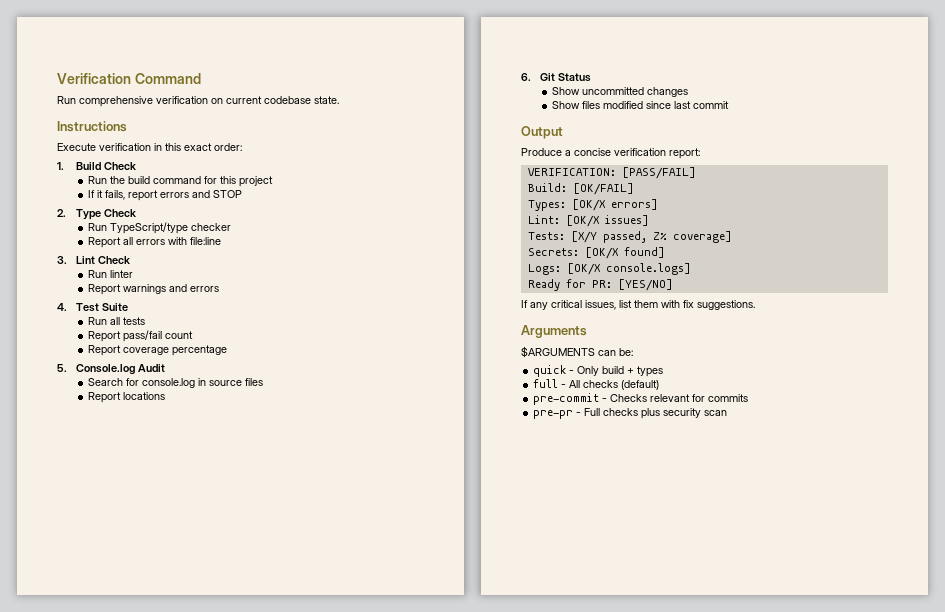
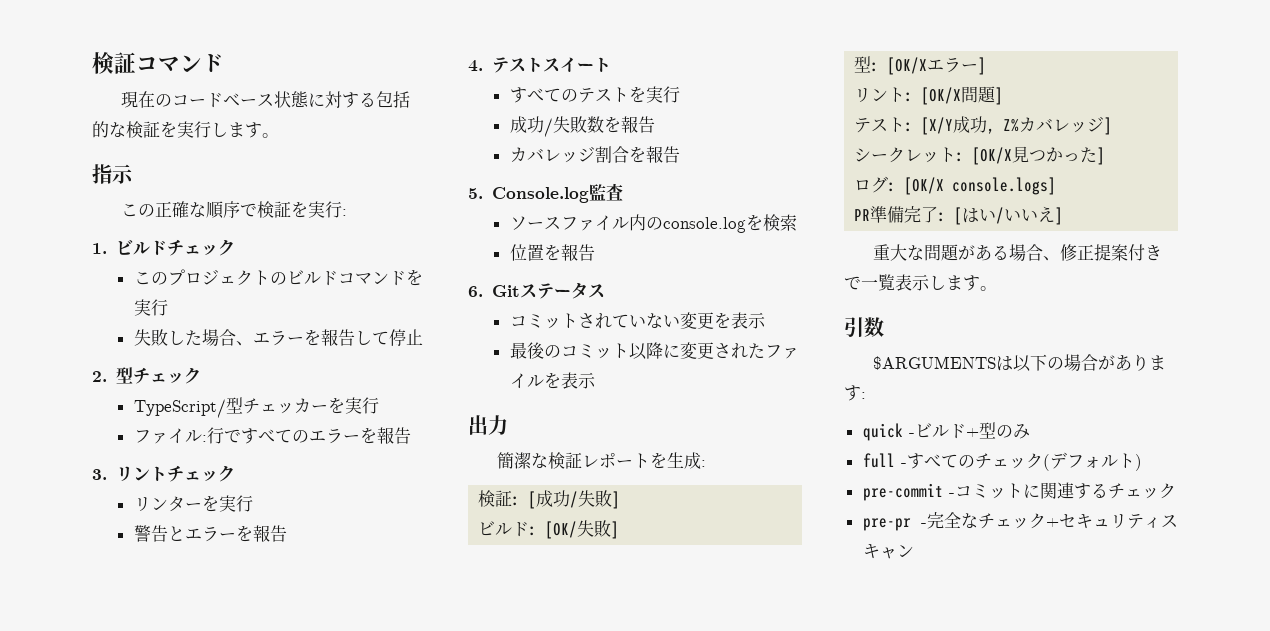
- Verification Command
- Run comprehensive verification on current codebase state.
- Instructions
- Execute verification in this exact order:
- 1. Build Check
- Run the build command for this project
- If it fails, report errors and STOP
- 2. Type Check
- Run TypeScript/type checker
- Report all errors with file:line
- 3. Lint Check
- Run linter
- Report warnings and errors
- 4. Test Suite
- Run all tests
- Report pass/fail count
- Report coverage percentage
- 5. Console.log Audit
- Search for console.log in source files
- Report locations
- 6. Git Status
- Show uncommitted changes
- Show files modified since last commit
- Output
- Produce a concise verification report:
- VERIFICATION: [PASS/FAIL]
- Build: [OK/FAIL]
- Types: [OK/X errors]
- Lint: [OK/X issues]
- Tests: [X/Y passed, Z% coverage]
- Secrets: [OK/X found]
- Logs: [OK/X console.logs]
- Ready for PR: [YES/NO]
- If any critical issues, list them with fix suggestions.
- Arguments
- $ARGUMENTS can be:
- quick - Only build + types
- full - All checks (default)
- pre-commit - Checks relevant for commits
- pre-pr - Full checks plus security scan
+ 検証コマンド
+ 現在のコードベース状態に対する包括的な検証を実行します。
+ 指示
+ この正確な順序で検証を実行:
+ 1.ビルドチェック
+ このプロジェクトのビルドコマンドを実行
+ 失敗した場合、エラーを報告して停止
+ 2.型チェック
+ TypeScript/型チェッカーを実行
+ ファイル:行ですべてのエラーを報告
+ 3.リントチェック
+ リンターを実行
+ 警告とエラーを報告
+ 4.テストスイート
+ すべてのテストを実行
+ 成功/失敗数を報告
+ カバレッジ割合を報告
+ 5. Console.log監査
+ ソースファイル内のconsole.logを検索
+ 位置を報告
+ 6. Gitステータス
+ コミットされていない変更を表示
+ 最後のコミット以降に変更されたファイルを表示
+ 出力
+ 簡潔な検証レポートを生成:
+ 検証: [成功/失敗]
+ ビルド: [OK/失敗]
+ 型: [OK/Xエラー]
+ リント: [OK/X問題]
+ テスト: [X/Y成功, Z%カバレッジ]
+ シークレット: [OK/X見つかった]
+ ログ: [OK/X console.logs]
+ PR準備完了: [はい/いいえ]
+ 重大な問題がある場合、修正提案付きで一覧表示します。
+ 引数
+ $ARGUMENTSは以下の場合があります:
+ quick -ビルド+型のみ
+ full -すべてのチェック(デフォルト)
+ pre-commit -コミットに関連するチェック
+ pre-pr -完全なチェック+セキュリティスキャン

